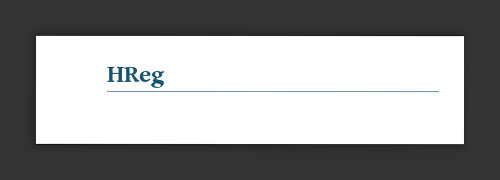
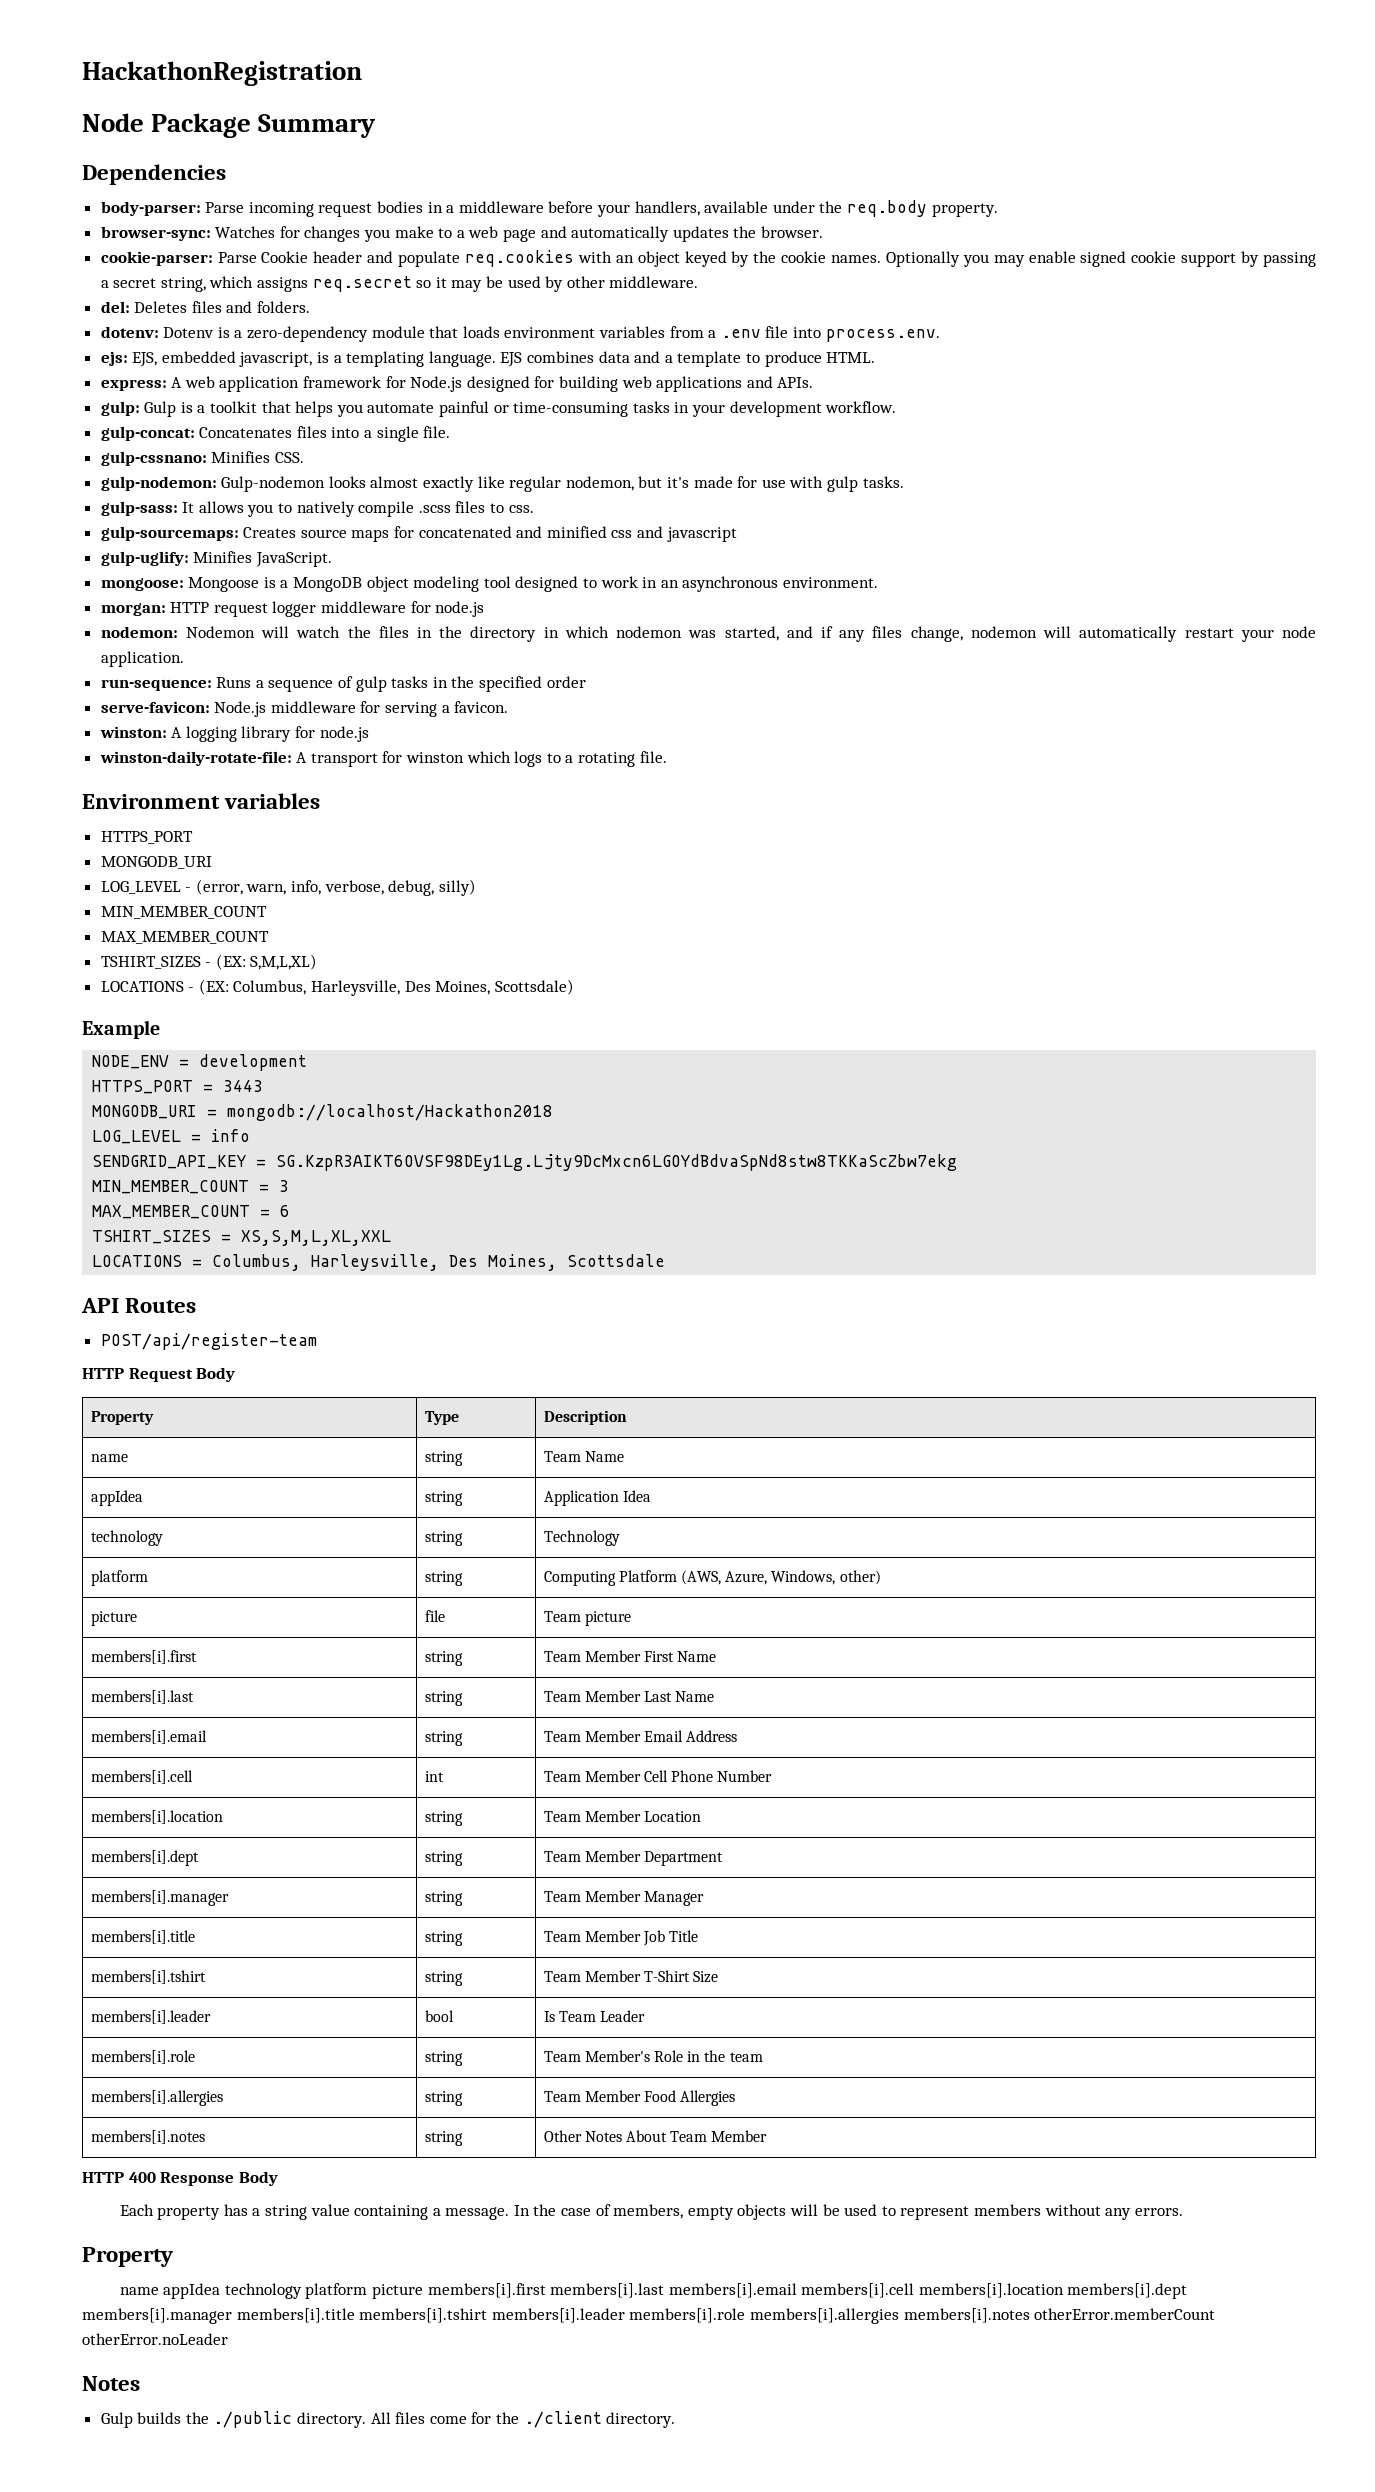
- HReg
+ HackathonRegistration
+ Node Package Summary
+ Dependencies
+ body-parser: Parse incoming request bodies in a middleware before your handlers, available under the req.body property.
+ browser-sync: Watches for changes you make to a web page and automatically updates the browser.
+ cookie-parser: Parse Cookie header and populate req.cookies with an object keyed by the cookie names. Optionally you may enable signed cookie support by passing a secret string, which assigns req.secret so it may be used by other middleware.
+ del: Deletes files and folders.
+ dotenv: Dotenv is a zero-dependency module that loads environment variables from a .env file into process.env.
+ ejs: EJS, embedded javascript, is a templating language. EJS combines data and a template to produce HTML.
+ express: A web application framework for Node.js designed for building web applications and APIs.
+ gulp: Gulp is a toolkit that helps you automate painful or time-consuming tasks in your development workflow.
+ gulp-concat: Concatenates files into a single file.
+ gulp-cssnano: Minifies CSS.
+ gulp-nodemon: Gulp-nodemon looks almost exactly like regular nodemon, but it's made for use with gulp tasks.
+ gulp-sass: It allows you to natively compile .scss files to css.
+ gulp-sourcemaps: Creates source maps for concatenated and minified css and javascript
+ gulp-uglify: Minifies JavaScript.
+ mongoose: Mongoose is a MongoDB object modeling tool designed to work in an asynchronous environment.
+ morgan: HTTP request logger middleware for node.js
+ nodemon: Nodemon will watch the files in the directory in which nodemon was started, and if any files change, nodemon will automatically restart your node application.
+ run-sequence: Runs a sequence of gulp tasks in the specified order
+ serve-favicon: Node.js middleware for serving a favicon.
+ winston: A logging library for node.js
+ winston-daily-rotate-file: A transport for winston which logs to a rotating file.
+ Environment variables
+ HTTPS_PORT
+ MONGODB_URI
+ LOG_LEVEL - (error, warn, info, verbose, debug, silly)
+ MIN_MEMBER_COUNT
+ MAX_MEMBER_COUNT
+ TSHIRT_SIZES - (EX: S,M,L,XL)
+ LOCATIONS - (EX: Columbus, Harleysville, Des Moines, Scottsdale)
+ Example
+ NODE_ENV = development
+ HTTPS_PORT = 3443
+ MONGODB_URI = mongodb://localhost/Hackathon2018
+ LOG_LEVEL = info
+ SENDGRID_API_KEY = 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
+ MIN_MEMBER_COUNT = 3
+ MAX_MEMBER_COUNT = 6
+ TSHIRT_SIZES = XS,S,M,L,XL,XXL
+ LOCATIONS = Columbus, Harleysville, Des Moines, Scottsdale
+ API Routes
+ POST/api/register-team
+ HTTP Request Body
+ Property | Type | Description
+ name | string | Team Name
+ appIdea | string | Application Idea
+ technology | string | Technology
+ platform | string | Computing Platform (AWS, Azure, Windows, other)
+ picture | file | Team picture
+ members[i].first | string | Team Member First Name
+ members[i].last | string | Team Member Last Name
+ members[i].email | string | Team Member Email Address
+ members[i].cell | int | Team Member Cell Phone Number
+ members[i].location | string | Team Member Location
+ members[i].dept | string | Team Member Department
+ members[i].manager | string | Team Member Manager
+ members[i].title | string | Team Member Job Title
+ members[i].tshirt | string | Team Member T-Shirt Size
+ members[i].leader | bool | Is Team Leader
+ members[i].role | string | Team Member's Role in the team
+ members[i].allergies | string | Team Member Food Allergies
+ members[i].notes | string | Other Notes About Team Member
+ HTTP 400 Response Body
+ Each property has a string value containing a message. In the case of members, empty objects will be used to represent members without any errors.
+ Property
+ name appIdea technology platform picture members[i].first members[i].last members[i].email members[i].cell members[i].location members[i].dept members[i].manager members[i].title members[i].tshirt members[i].leader members[i].role members[i].allergies members[i].notes otherError.memberCount otherError.noLeader
+ Notes
+ Gulp builds the ./public directory. All files come for the ./client directory.

